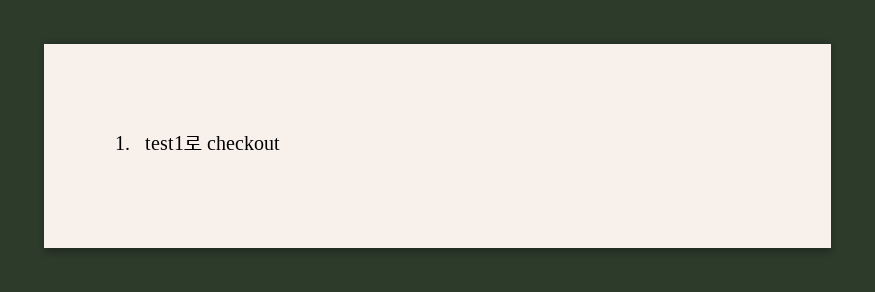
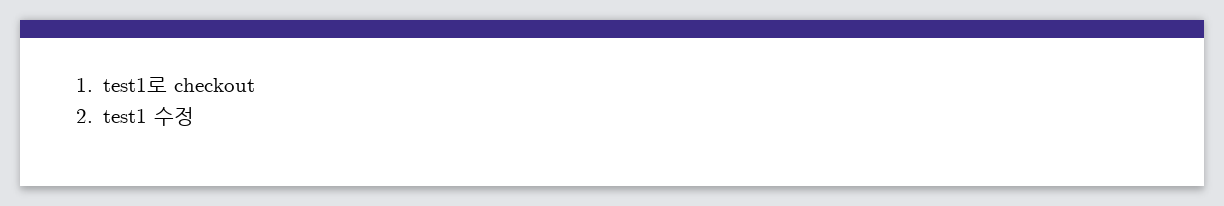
+ 2. test1 수정

